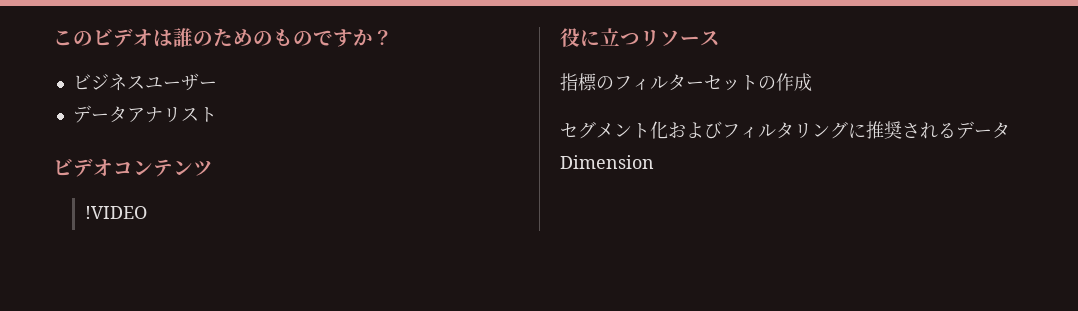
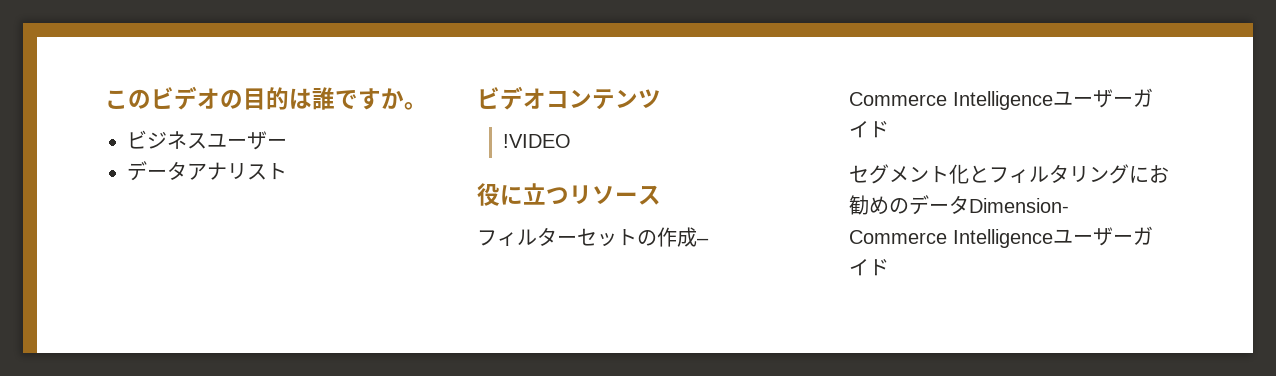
- このビデオは誰のためのものですか？
+ このビデオの目的は誰ですか。
- 指標のフィルターセットの作成
+ フィルターセットの作成– Commerce Intelligenceユーザーガイド
- セグメント化およびフィルタリングに推奨されるデータDimension
+ セグメント化とフィルタリングにお勧めのデータDimension- Commerce Intelligenceユーザーガイド

